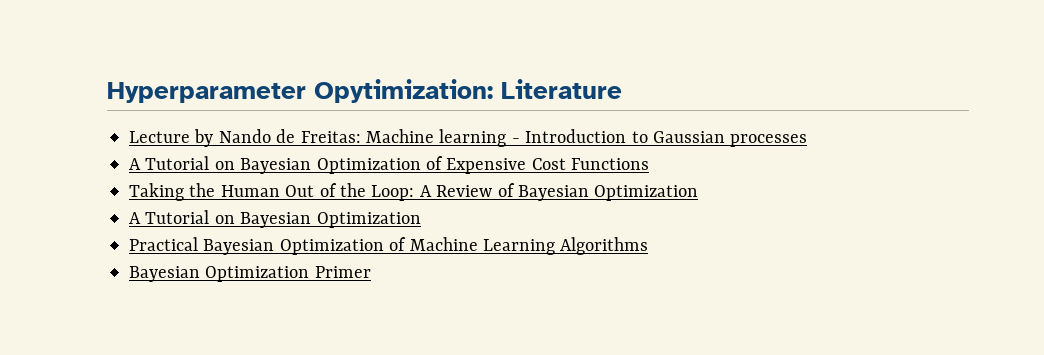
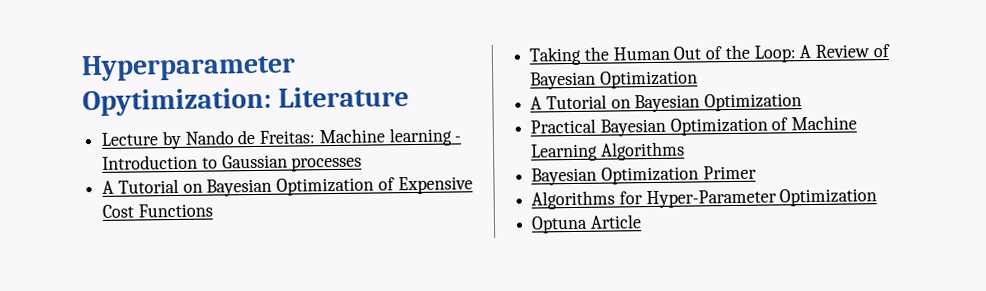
+ Algorithms for Hyper-Parameter Optimization
+ Optuna Article

